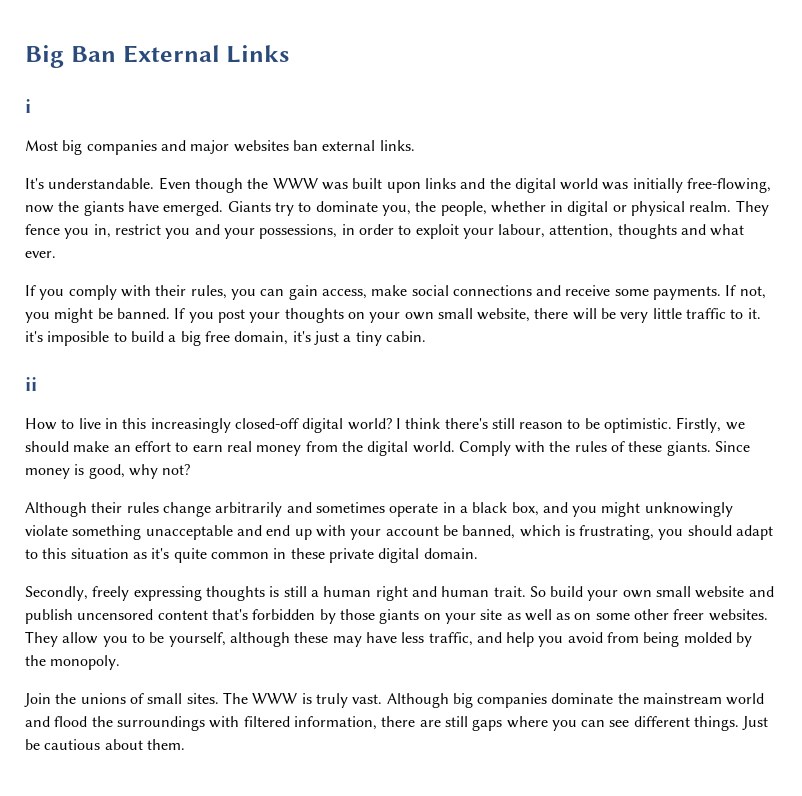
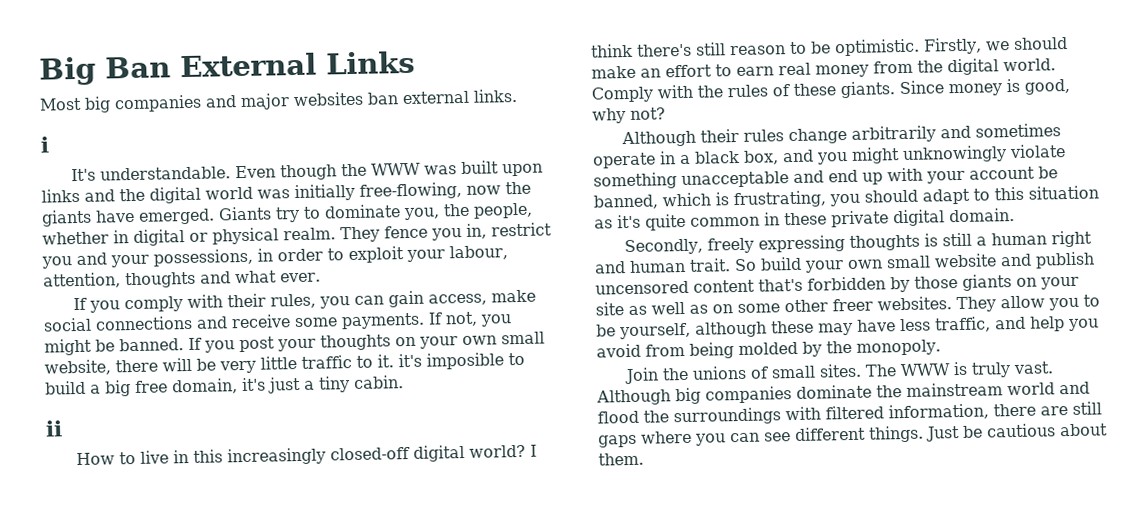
- i
+ i

